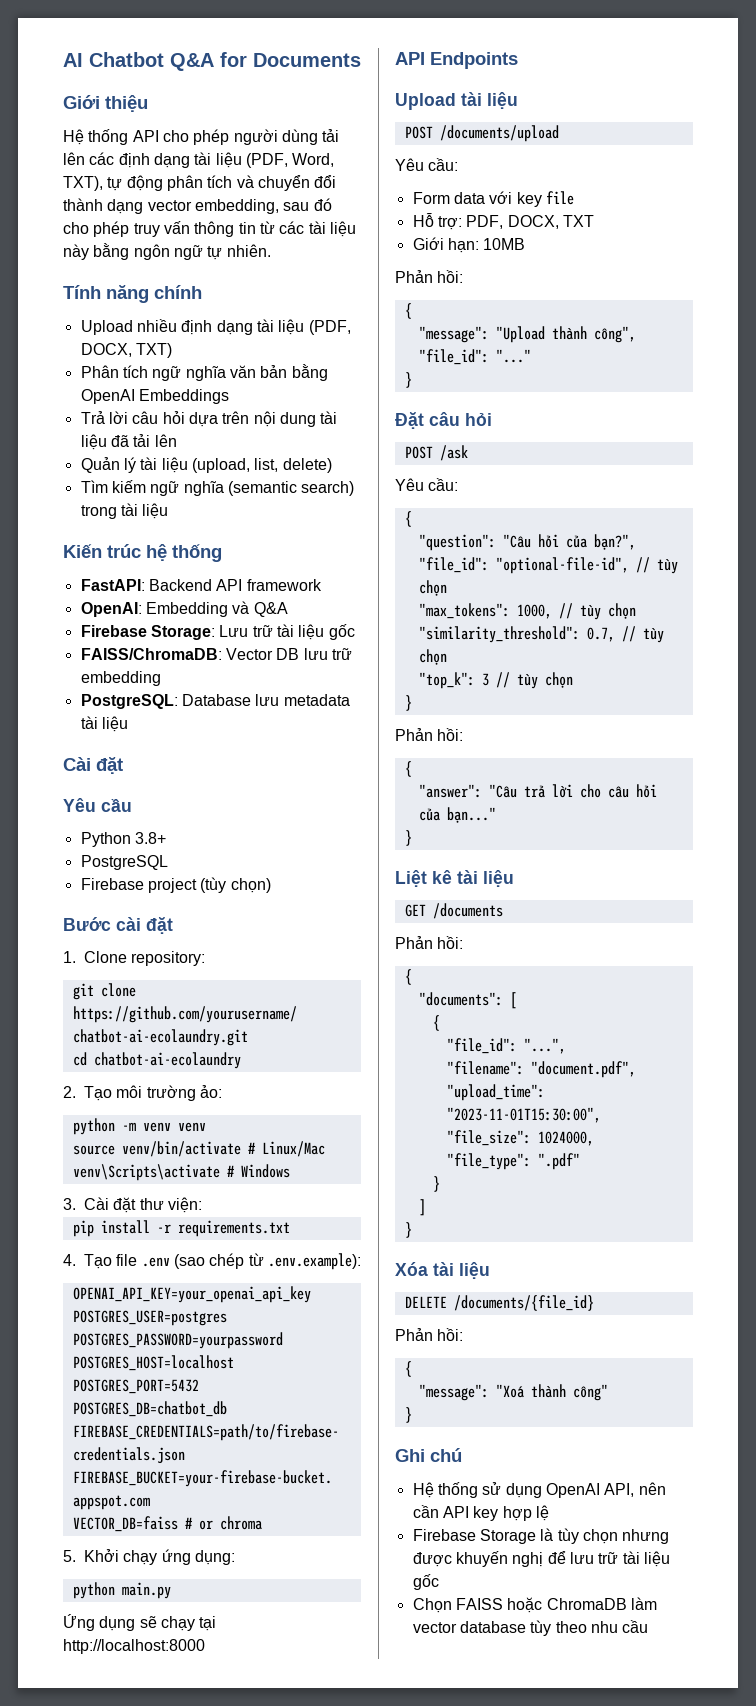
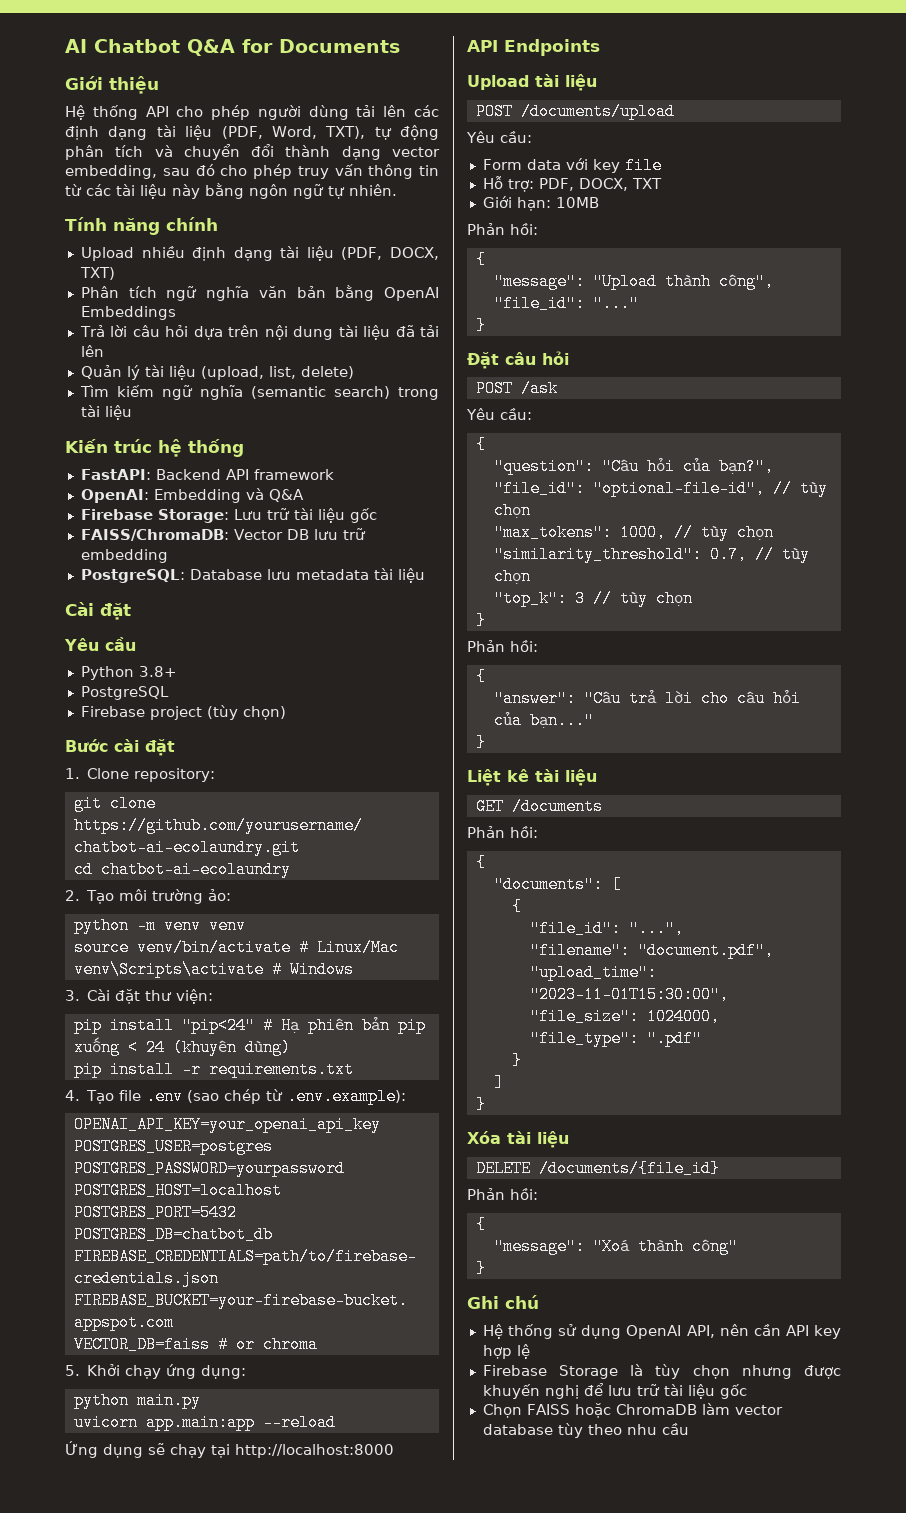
+ pip install "pip<24" # Hạ phiên bản pip xuống < 24 (khuyên dùng)
+ uvicorn app.main:app --reload

